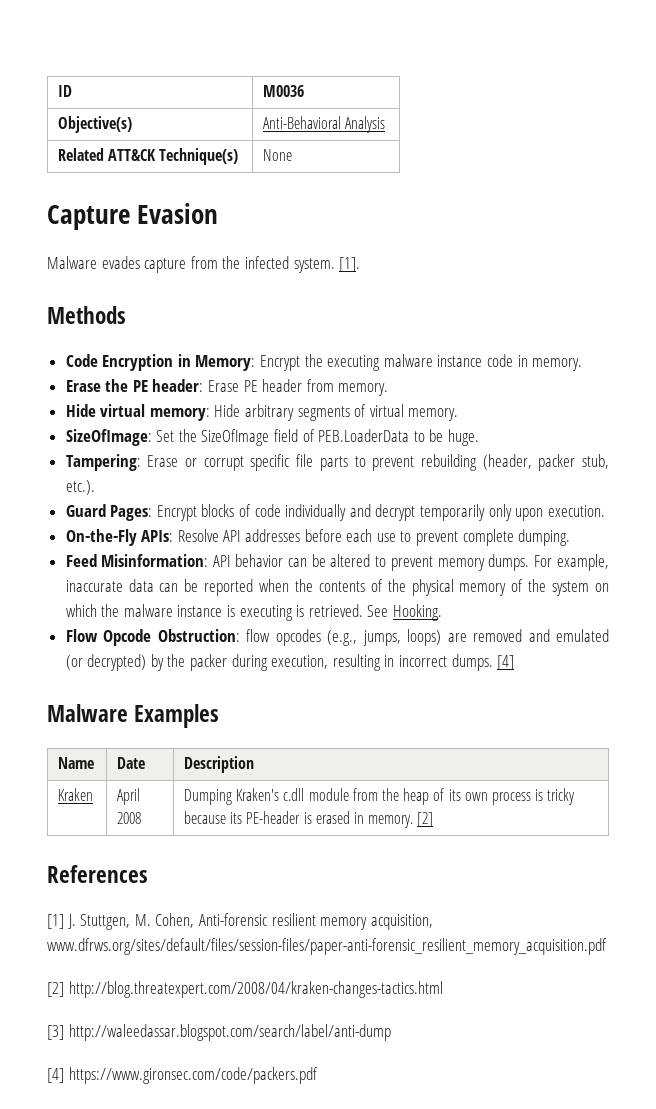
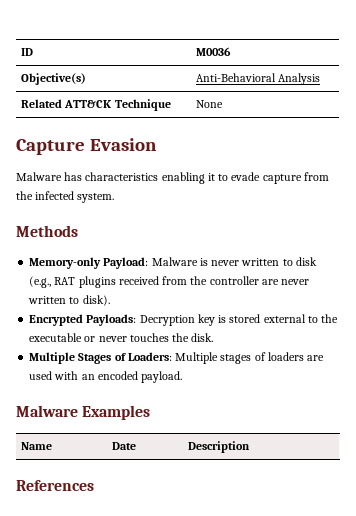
- Related ATT&CK Technique(s) | None
+ Related ATT&CK Technique | None
- Malware evades capture from the infected system. [1].
+ Malware has characteristics enabling it to evade capture from the infected system.
- Code Encryption in Memory: Encrypt the executing malware instance code in memory.
- Erase the PE header: Erase PE header from memory.
- Hide virtual memory: Hide arbitrary segments of virtual memory.
- SizeOfImage: Set the SizeOfImage field of PEB.LoaderData to be huge.
- Tampering: Erase or corrupt specific file parts to prevent rebuilding (header, packer stub, etc.).
- Guard Pages: Encrypt blocks of code individually and decrypt temporarily only upon execution.
- On-the-Fly APIs: Resolve API addresses before each use to prevent complete dumping.
- Feed Misinformation: API behavior can be altered to prevent memory dumps. For example, inaccurate data can be reported when the contents of the physical memory of the system on which the malware instance is executing is retrieved. See Hooking.
- Flow Opcode Obstruction: flow opcodes (e.g., jumps, loops) are removed and emulated (or decrypted) by the packer during execution, resulting in incorrect dumps. [4]
+ Memory-only Payload: Malware is never written to disk (e.g., RAT plugins received from the controller are never written to disk).
+ Encrypted Payloads: Decryption key is stored external to the executable or never touches the disk.
+ Multiple Stages of Loaders: Multiple stages of loaders are used with an encoded payload.
- Kraken | April 2008 | Dumping Kraken's c.dll module from the heap of its own process is tricky because its PE-header is erased in memory. [2]
  References
- [1] J. Stuttgen, M. Cohen, Anti-forensic resilient memory acquisition, www.dfrws.org/sites/default/files/session-files/paper-anti-forensic_resilient_memory_acquisition.pdf
- [2] http://blog.threatexpert.com/2008/04/kraken-changes-tactics.html
- [3] http://waleedassar.blogspot.com/search/label/anti-dump
- [4] https://www.gironsec.com/code/packers.pdf

